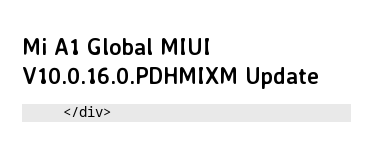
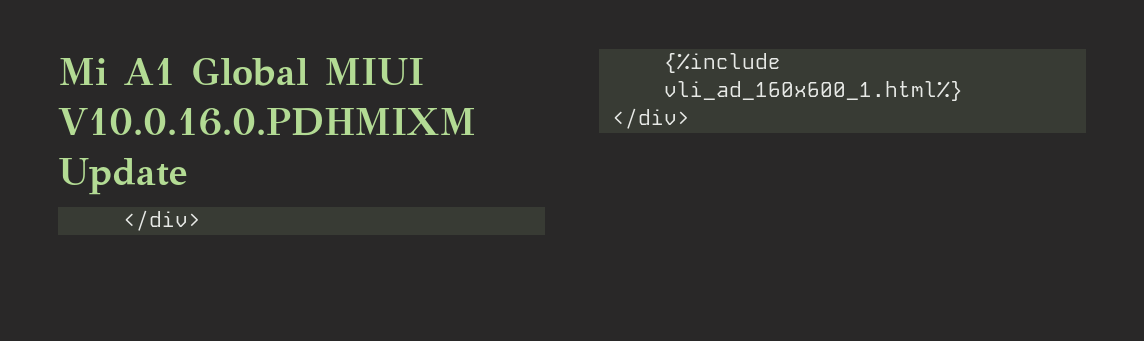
+ {%include vli_ad_160x600_1.html%}
+ </div>

